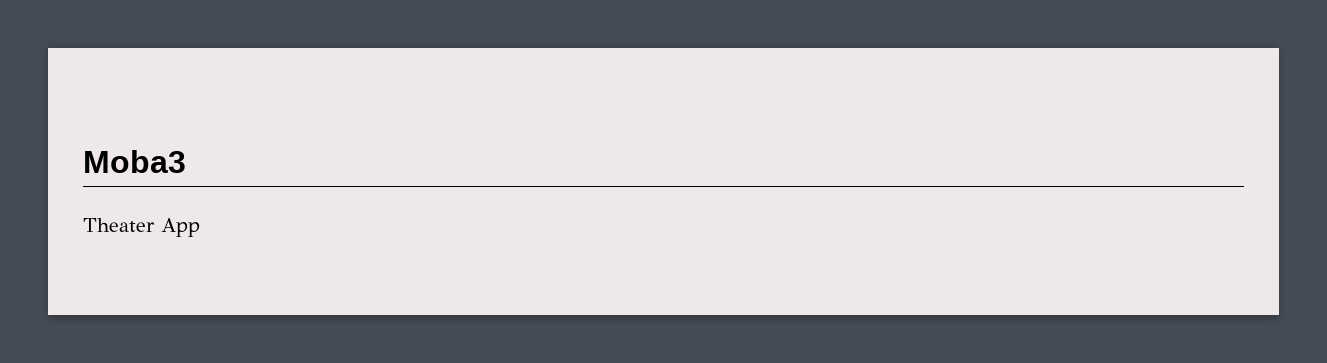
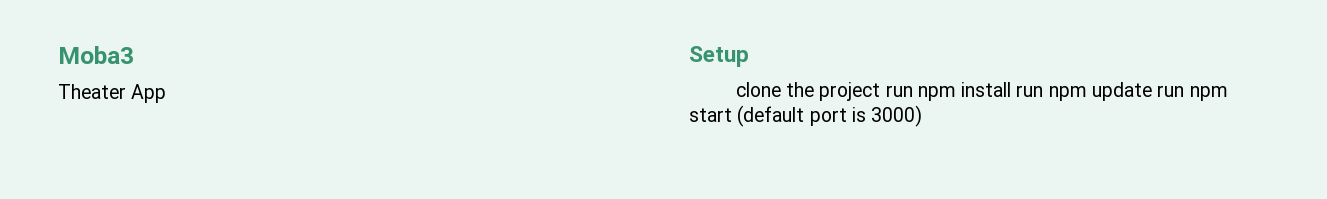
+ Setup
+ clone the project run npm install run npm update run npm start (default port is 3000)

